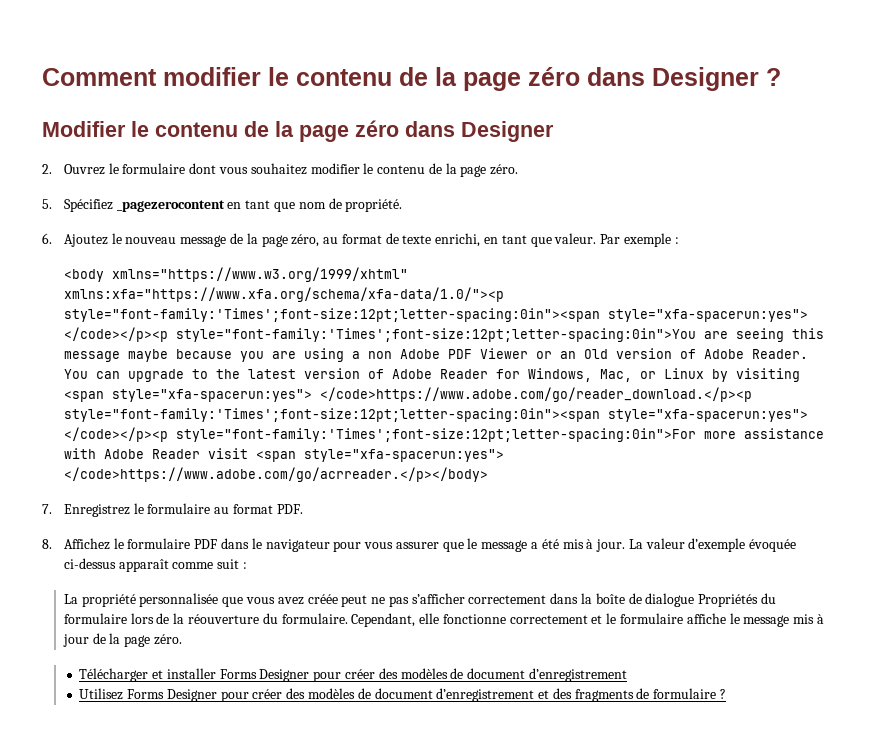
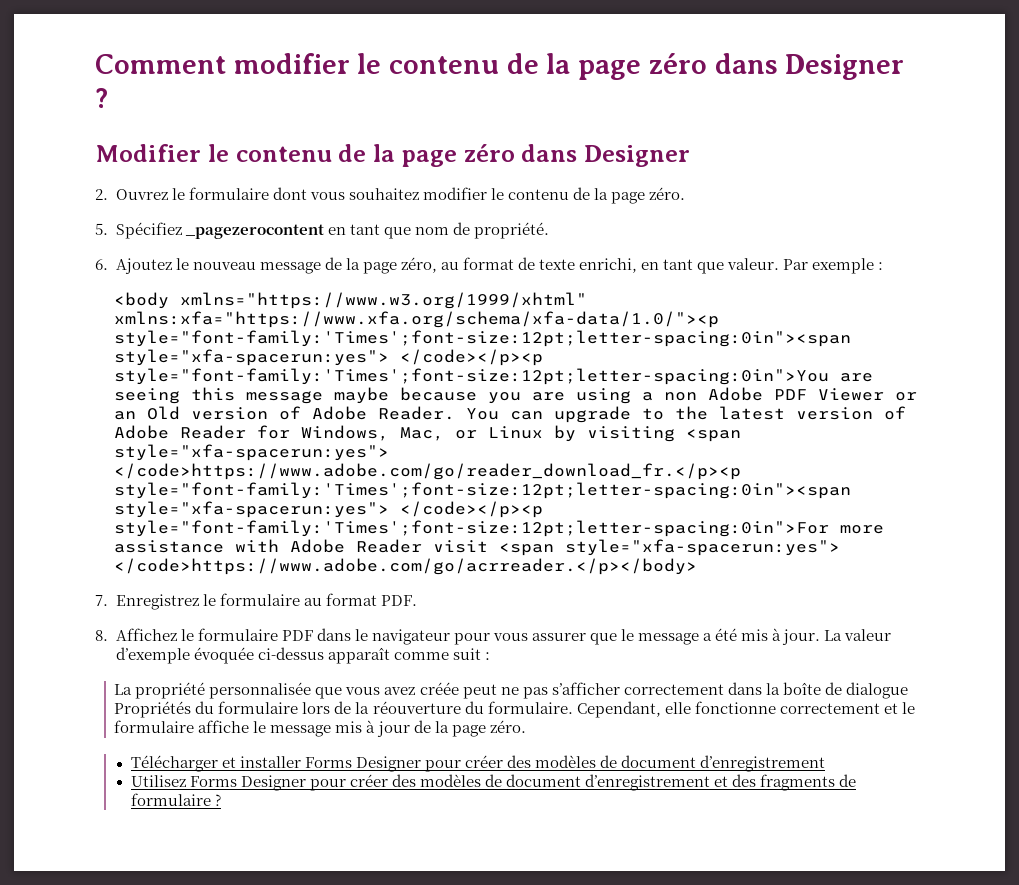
- You can upgrade to the latest version of Adobe Reader for Windows, Mac, or Linux by visiting <span style="xfa-spacerun:yes"> </code>https://www.adobe.com/go/reader_download.</p><p style="font-family:'Times';font-size:12pt;letter-spacing:0in"><span style="xfa-spacerun:yes"> </code></p><p style="font-family:'Times';font-size:12pt;letter-spacing:0in">For more assistance with Adobe Reader visit <span style="xfa-spacerun:yes"> </code>https://www.adobe.com/go/acrreader.</p></body>
+ You can upgrade to the latest version of Adobe Reader for Windows, Mac, or Linux by visiting <span style="xfa-spacerun:yes"> </code>https://www.adobe.com/go/reader_download_fr.</p><p style="font-family:'Times';font-size:12pt;letter-spacing:0in"><span style="xfa-spacerun:yes"> </code></p><p style="font-family:'Times';font-size:12pt;letter-spacing:0in">For more assistance with Adobe Reader visit <span style="xfa-spacerun:yes"> </code>https://www.adobe.com/go/acrreader.</p></body>

